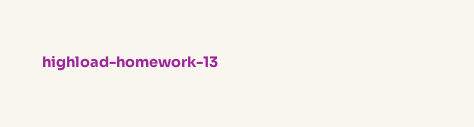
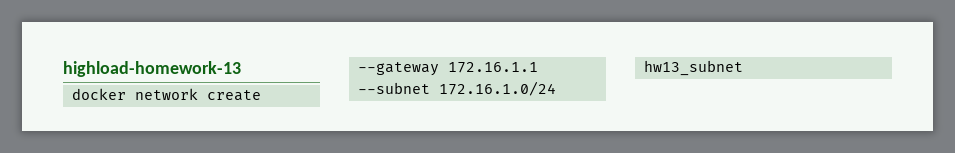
+ docker network create --gateway 172.16.1.1 --subnet 172.16.1.0/24 hw13_subnet

